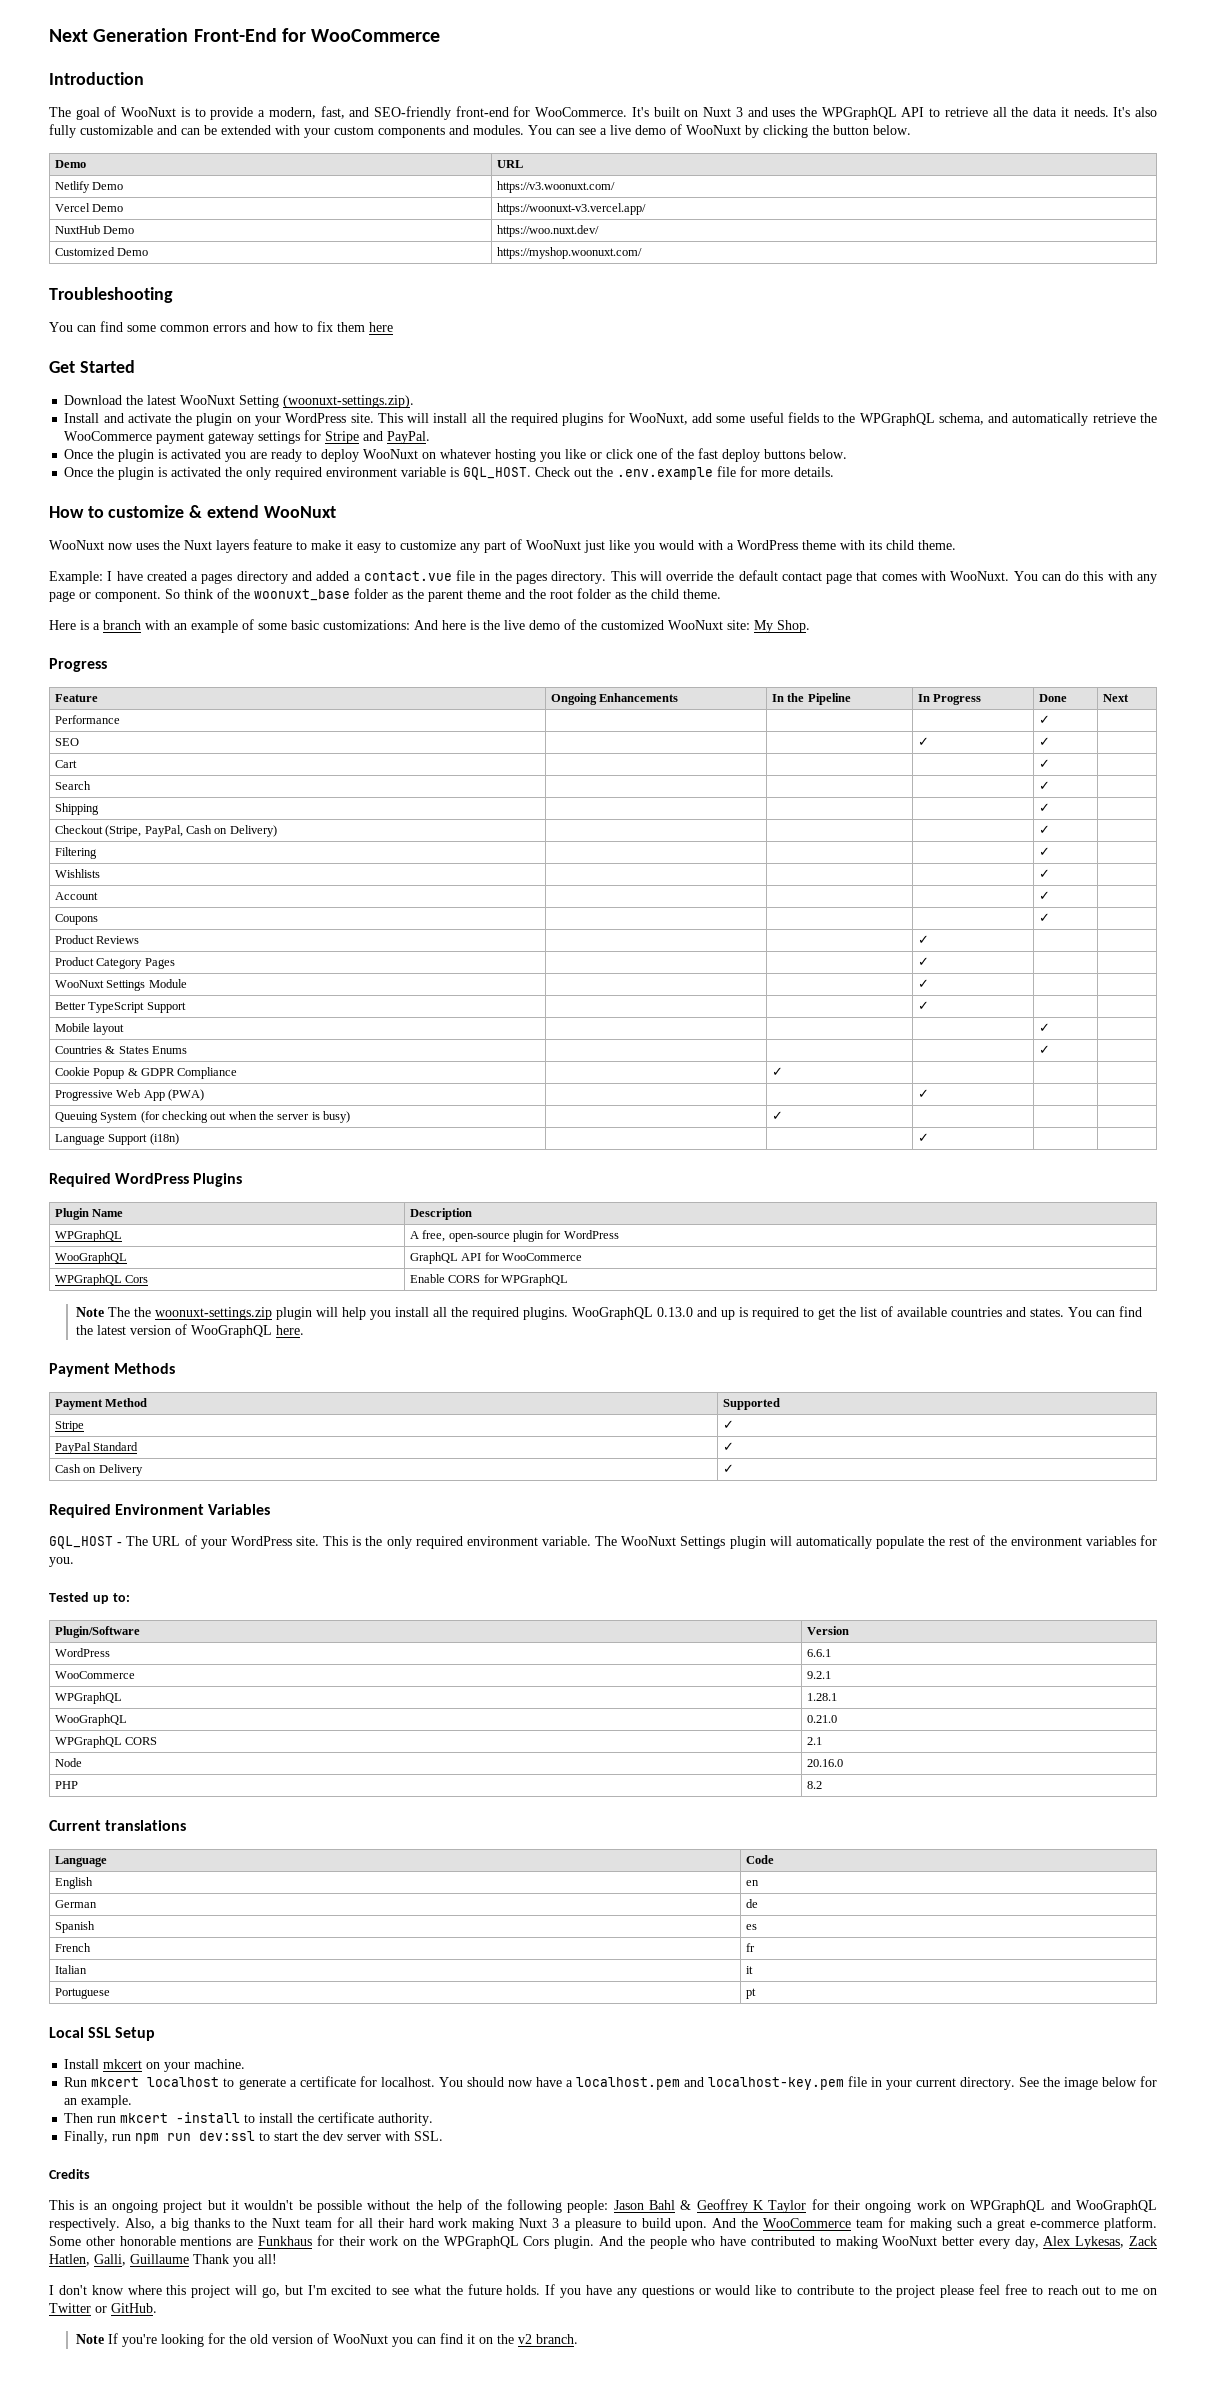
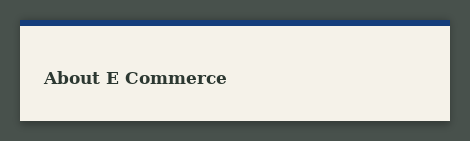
- Next Generation Front-End for WooCommerce
- Introduction
- The goal of WooNuxt is to provide a modern, fast, and SEO-friendly front-end for WooCommerce. It's built on Nuxt 3 and uses the WPGraphQL API to retrieve all the data it needs. It's also fully customizable and can be extended with your custom components and modules. You can see a live demo of WooNuxt by clicking the button below.
- Demo | URL
- Netlify Demo | https://v3.woonuxt.com/
- Vercel Demo | https://woonuxt-v3.vercel.app/
- NuxtHub Demo | https://woo.nuxt.dev/
- Customized Demo | https://myshop.woonuxt.com/
- Troubleshooting
- You can find some common errors and how to fix them here
- Get Started
- Download the latest WooNuxt Setting (woonuxt-settings.zip).
- Install and activate the plugin on your WordPress site. This will install all the required plugins for WooNuxt, add some useful fields to the WPGraphQL schema, and automatically retrieve the WooCommerce payment gateway settings for Stripe and PayPal.
- Once the plugin is activated you are ready to deploy WooNuxt on whatever hosting you like or click one of the fast deploy buttons below.
- Once the plugin is activated the only required environment variable is GQL_HOST. Check out the .env.example file for more details.
- How to customize & extend WooNuxt
- WooNuxt now uses the Nuxt layers feature to make it easy to customize any part of WooNuxt just like you would with a WordPress theme with its child theme.
- Example: I have created a pages directory and added a contact.vue file in the pages directory. This will override the default contact page that comes with WooNuxt. You can do this with any page or component. So think of the woonuxt_base folder as the parent theme and the root folder as the child theme.
- Here is a branch with an example of some basic customizations: And here is the live demo of the customized WooNuxt site: My Shop.
- Progress
- Feature | Ongoing Enhancements | In the Pipeline | In Progress | Done | Next
- Performance | | | | ✓ |
- SEO | | | ✓ | ✓ |
- Cart | | | | ✓ |
- Search | | | | ✓ |
- Shipping | | | | ✓ |
- Checkout (Stripe, PayPal, Cash on Delivery) | | | | ✓ |
- Filtering | | | | ✓ |
- Wishlists | | | | ✓ |
- Account | | | | ✓ |
- Coupons | | | | ✓ |
- Product Reviews | | | ✓ | |
- Product Category Pages | | | ✓ | |
- WooNuxt Settings Module | | | ✓ | |
- Better TypeScript Support | | | ✓ | |
- Mobile layout | | | | ✓ |
- Countries & States Enums | | | | ✓ |
- Cookie Popup & GDPR Compliance | | ✓ | | |
- Progressive Web App (PWA) | | | ✓ | |
- Queuing System (for checking out when the server is busy) | | ✓ | | |
- Language Support (i18n) | | | ✓ | |
- Required WordPress Plugins
- Plugin Name | Description
- WPGraphQL | A free, open-source plugin for WordPress
- WooGraphQL | GraphQL API for WooCommerce
- WPGraphQL Cors | Enable CORS for WPGraphQL
- Note The the woonuxt-settings.zip plugin will help you install all the required plugins. WooGraphQL 0.13.0 and up is required to get the list of available countries and states. You can find the latest version of WooGraphQL here.
- Payment Methods
- Payment Method | Supported
- Stripe | ✓
- PayPal Standard | ✓
- Cash on Delivery | ✓
- Required Environment Variables
- GQL_HOST - The URL of your WordPress site. This is the only required environment variable. The WooNuxt Settings plugin will automatically populate the rest of the environment variables for you.
- Tested up to:
- Plugin/Software | Version
- WordPress | 6.6.1
- WooCommerce | 9.2.1
- WPGraphQL | 1.28.1
- WooGraphQL | 0.21.0
- WPGraphQL CORS | 2.1
- Node | 20.16.0
- PHP | 8.2
- Current translations
- Language | Code
- English | en
- German | de
- Spanish | es
- French | fr
- Italian | it
- Portuguese | pt
- Local SSL Setup
- Install mkcert on your machine.
- Run mkcert localhost to generate a certificate for localhost. You should now have a localhost.pem and localhost-key.pem file in your current directory. See the image below for an example.
- Then run mkcert -install to install the certificate authority.
- Finally, run npm run dev:ssl to start the dev server with SSL.
- Credits
- This is an ongoing project but it wouldn't be possible without the help of the following people: Jason Bahl & Geoffrey K Taylor for their ongoing work on WPGraphQL and WooGraphQL respectively. Also, a big thanks to the Nuxt team for all their hard work making Nuxt 3 a pleasure to build upon. And the WooCommerce team for making such a great e-commerce platform. Some other honorable mentions are Funkhaus for their work on the WPGraphQL Cors plugin. And the people who have contributed to making WooNuxt better every day, Alex Lykesas, Zack Hatlen, Galli, Guillaume Thank you all!
- I don't know where this project will go, but I'm excited to see what the future holds. If you have any questions or would like to contribute to the project please feel free to reach out to me on Twitter or GitHub.
- Note If you're looking for the old version of WooNuxt you can find it on the v2 branch.
+ About E Commerce

